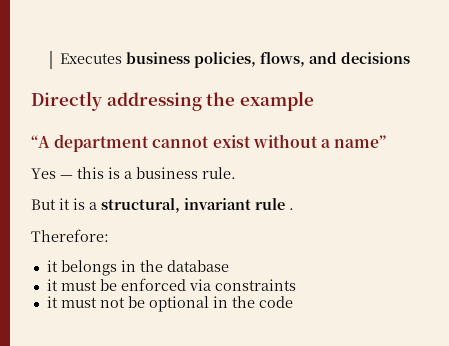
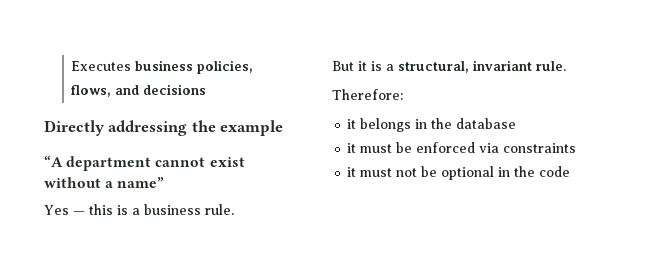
- But it is a structural, invariant rule .
+ But it is a structural, invariant rule.

